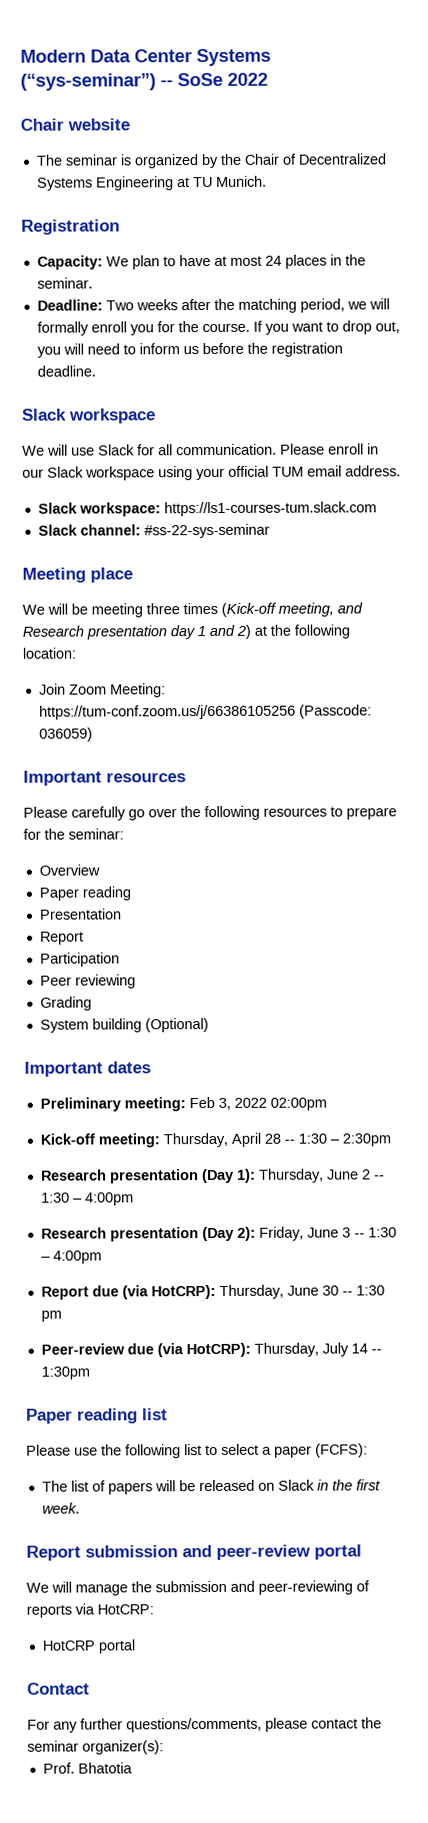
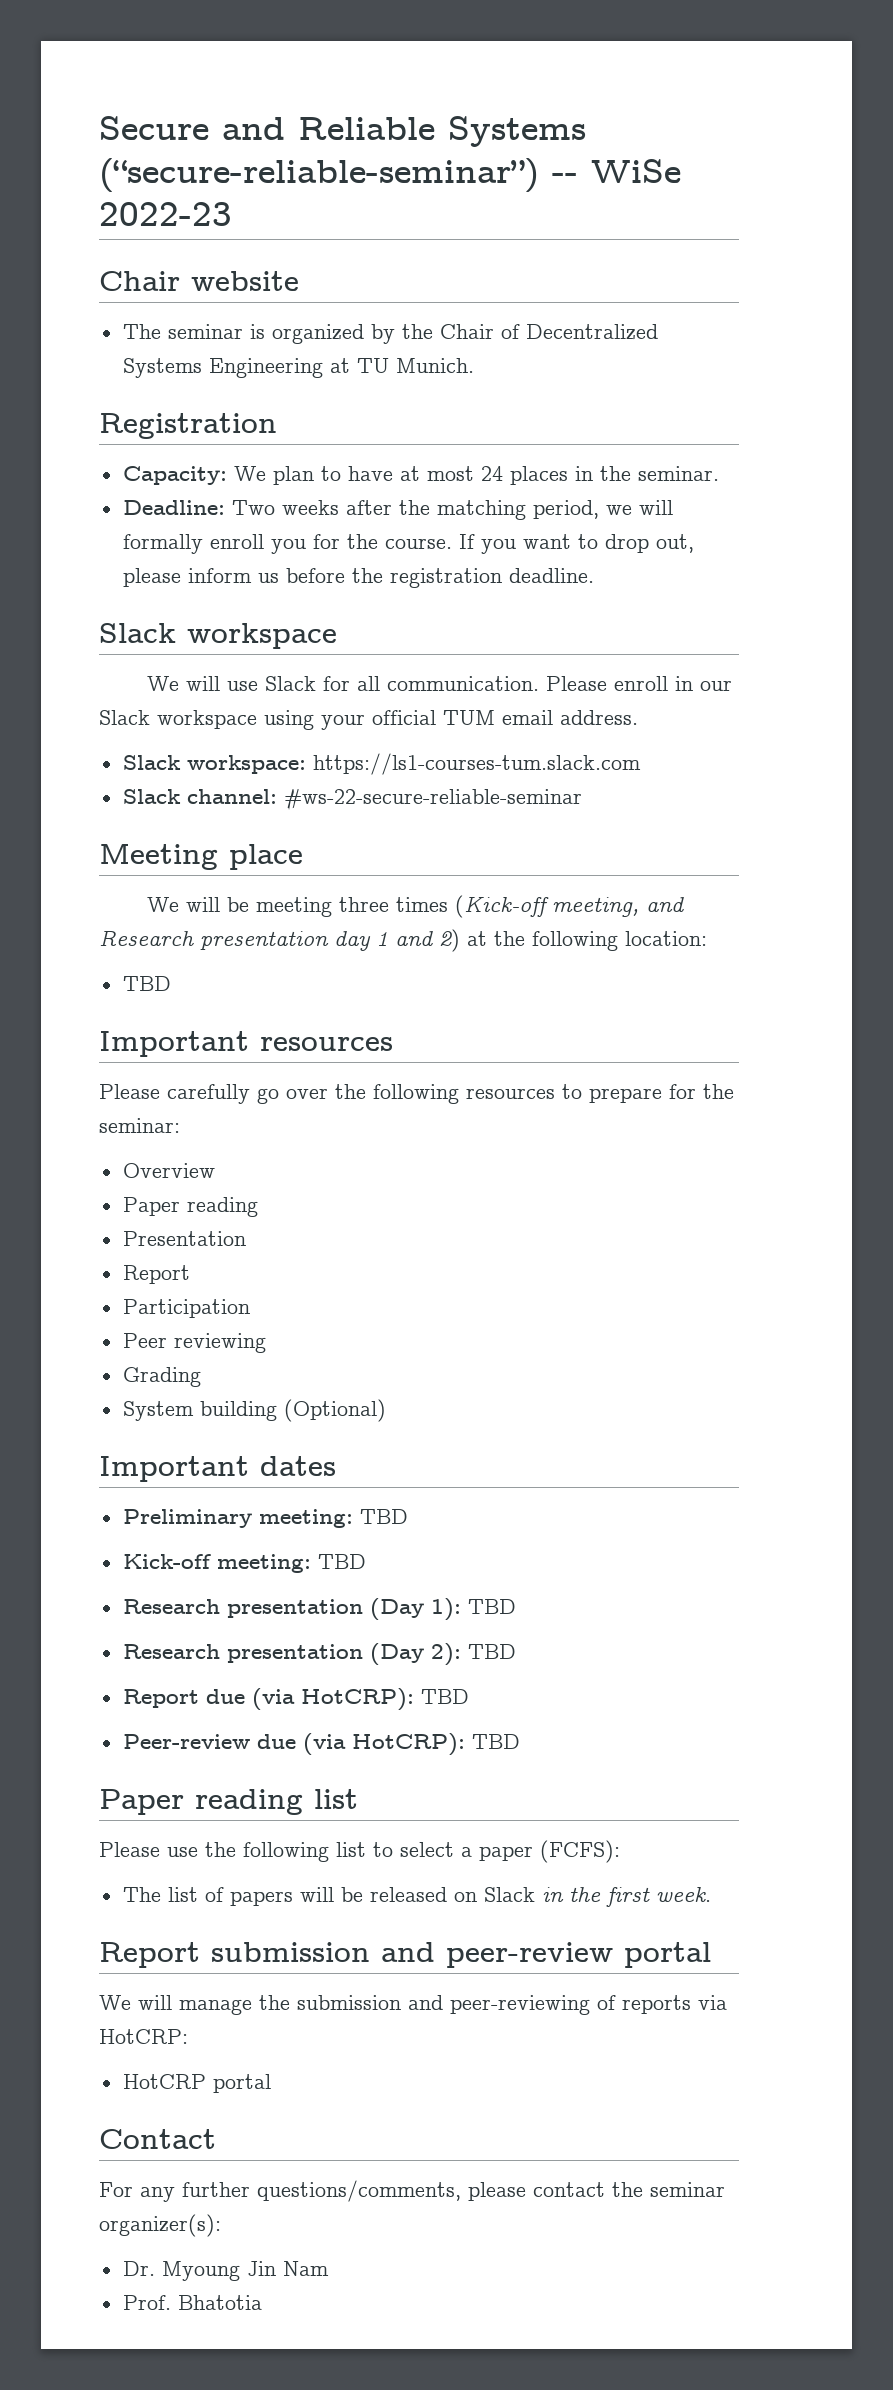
- Modern Data Center Systems (“sys-seminar”) -- SoSe 2022
+ Secure and Reliable Systems (“secure-reliable-seminar”) -- WiSe 2022-23
- If you want to drop out, you will need to inform us before the registration deadline.
+ If you want to drop out, please inform us before the registration deadline.
- Slack channel: #ss-22-sys-seminar
+ Slack channel: #ws-22-secure-reliable-seminar
  We will be meeting three times (Kick-off meeting, and Research presentation day 1 and 2) at the following location:
- Join Zoom Meeting: https://tum-conf.zoom.us/j/66386105256 (Passcode: 036059)
+ TBD
- Preliminary meeting: Feb 3, 2022 02:00pm
- Kick-off meeting: Thursday, April 28 -- 1:30 – 2:30pm
- Research presentation (Day 1): Thursday, June 2 -- 1:30 – 4:00pm
- Research presentation (Day 2): Friday, June 3 -- 1:30 – 4:00pm
- Report due (via HotCRP): Thursday, June 30 -- 1:30 pm
+ Preliminary meeting: TBD
+ Kick-off meeting: TBD
+ Research presentation (Day 1): TBD
+ Research presentation (Day 2): TBD
+ Report due (via HotCRP): TBD
- Peer-review due (via HotCRP): Thursday, July 14 -- 1:30pm
+ Peer-review due (via HotCRP): TBD
+ Dr. Myoung Jin Nam

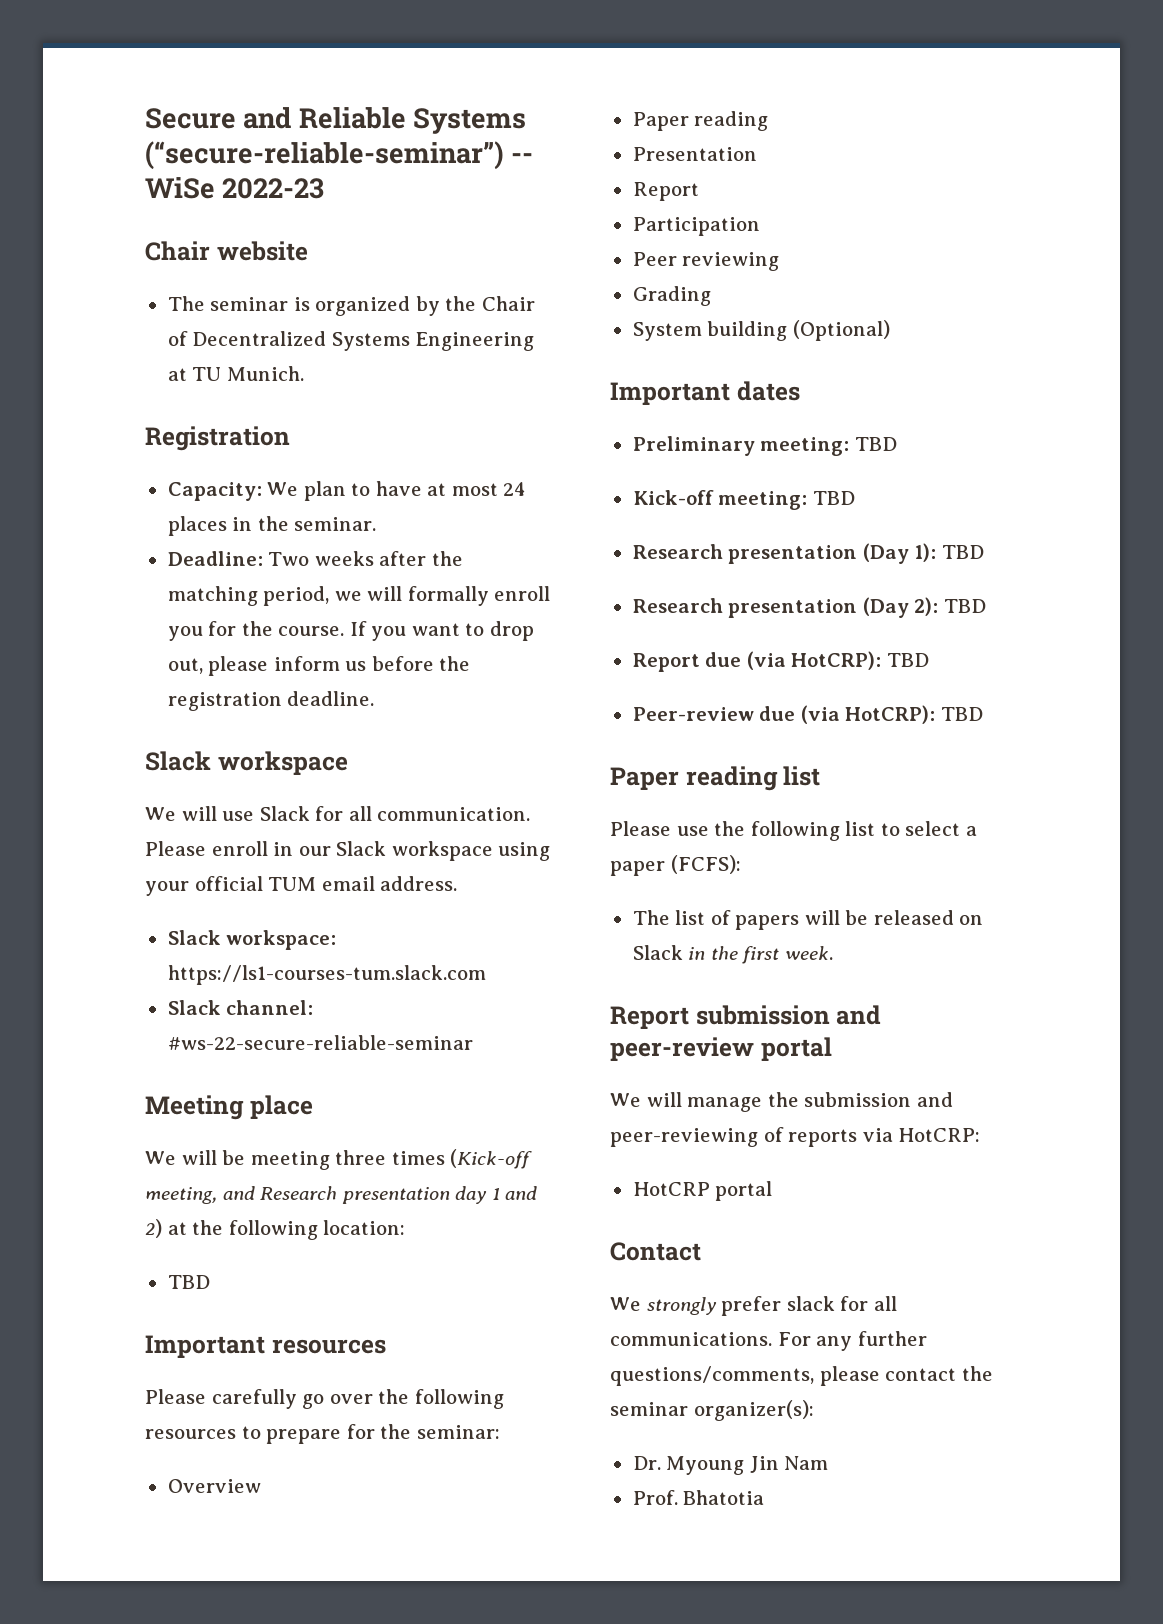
+ We strongly prefer slack for all communications.

